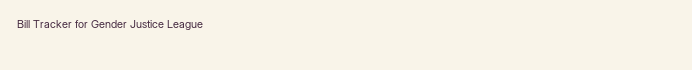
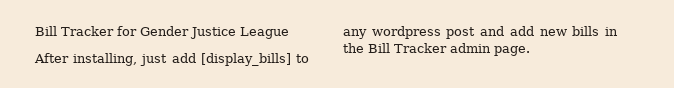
+ After installing, just add [display_bills] to any wordpress post and add new bills in the Bill Tracker admin page.

